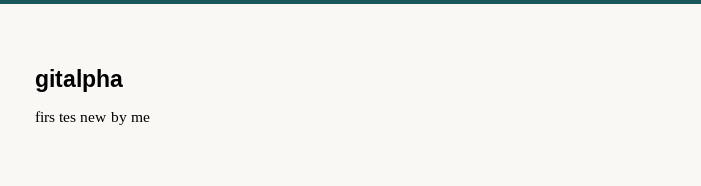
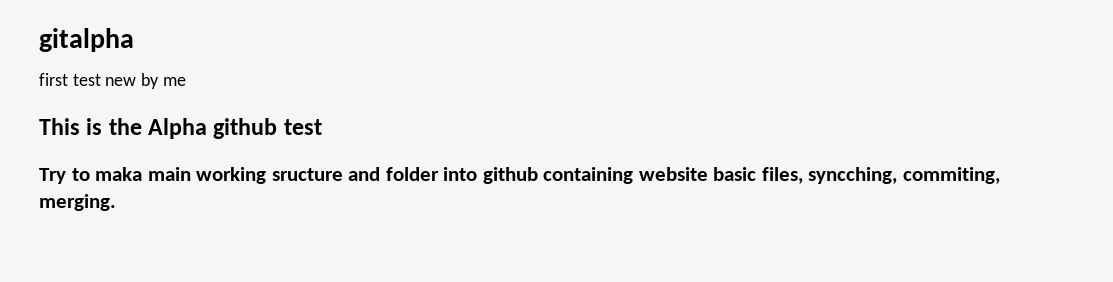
- firs tes new by me
+ first test new by me
+ This is the Alpha github test
+ Try to maka main working sructure and folder into github containing website basic files, syncching, commiting, merging.

